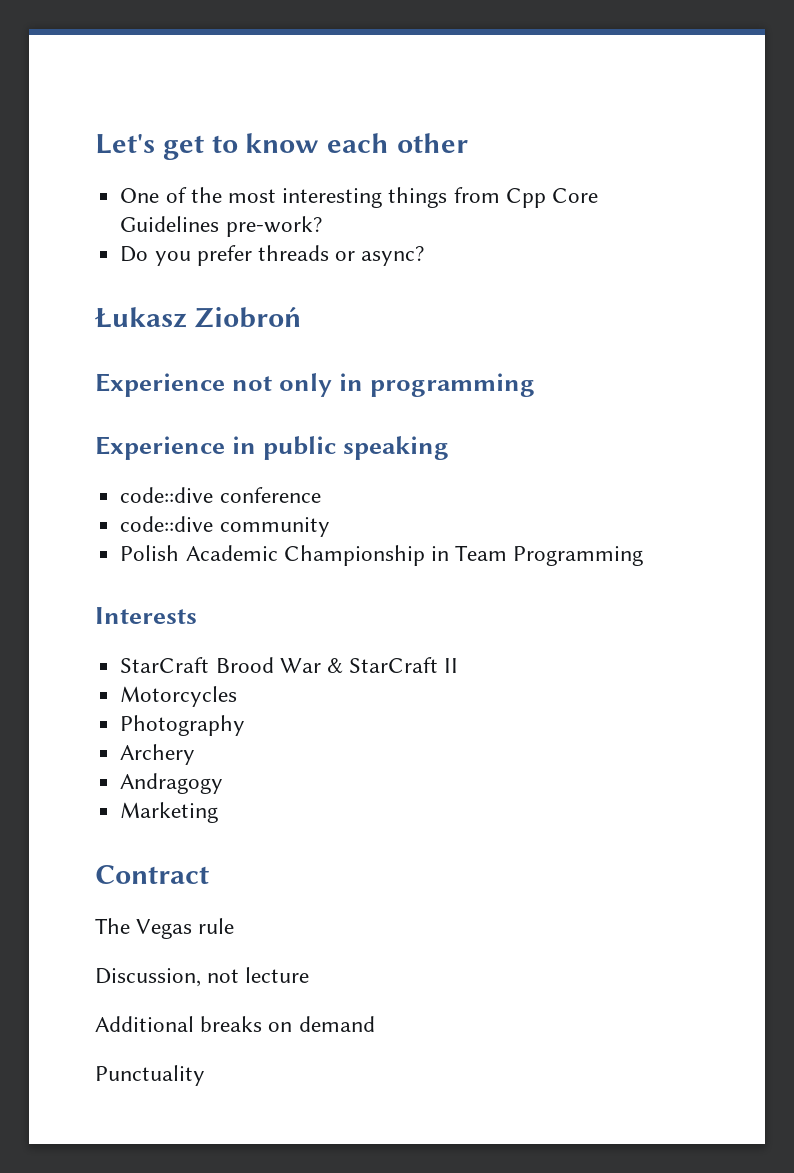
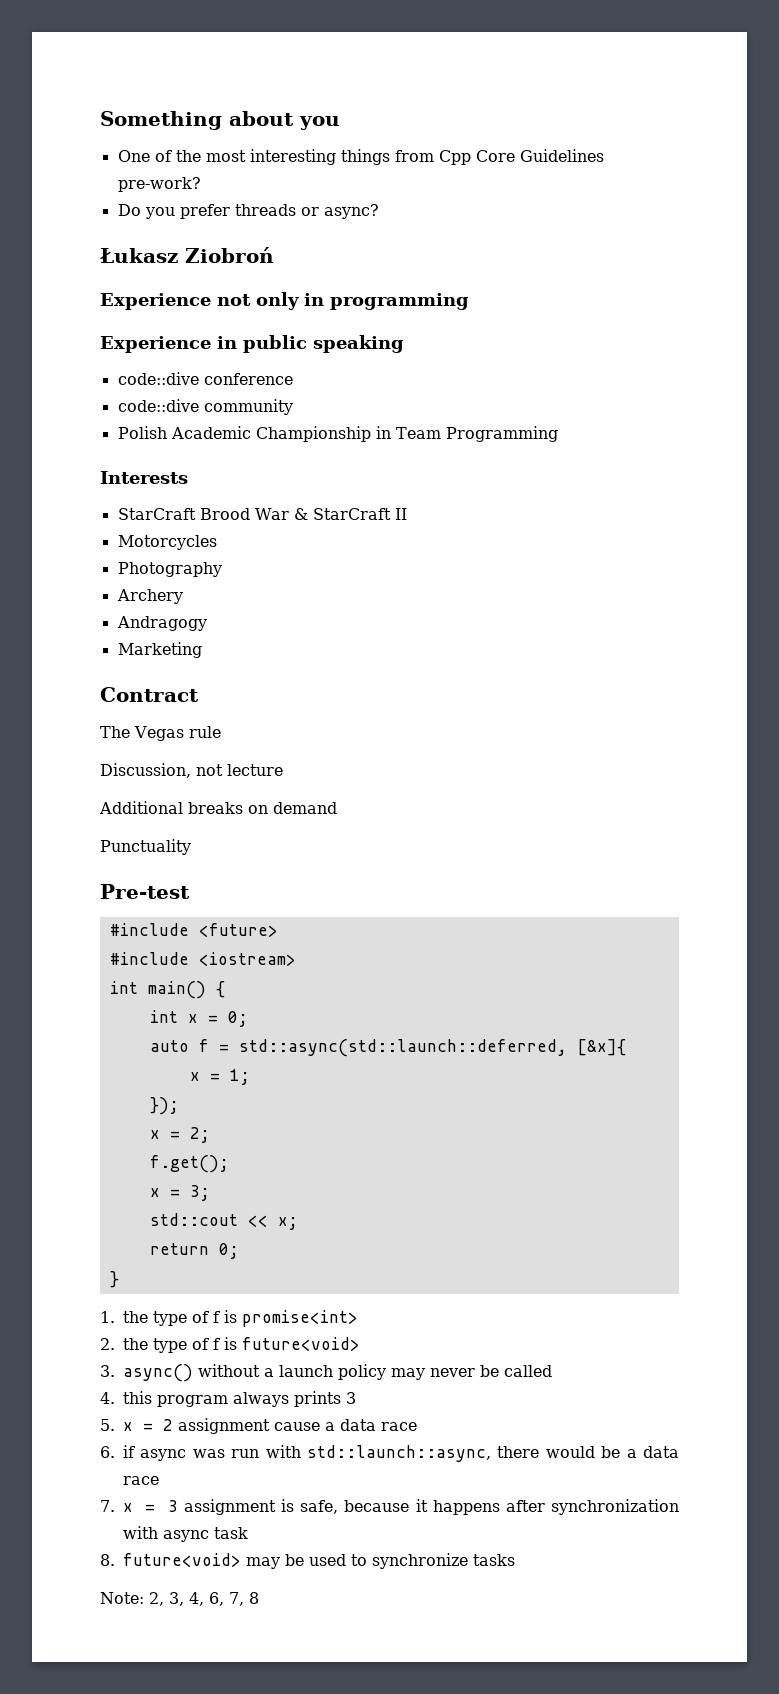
- Let's get to know each other
+ Something about you
+ Pre-test
+ #include <future>
+ #include <iostream>
+ int main() {
+ int x = 0;
+ auto f = std::async(std::launch::deferred, [&x]{
+ x = 1;
+ });
+ x = 2;
+ f.get();
+ x = 3;
+ std::cout << x;
+ return 0;
+ }
+ 1. the type of f is promise<int>
+ 2. the type of f is future<void>
+ 3. async() without a launch policy may never be called
+ 4. this program always prints 3
+ 5. x = 2 assignment cause a data race
+ 6. if async was run with std::launch::async, there would be a data race
+ 7. x = 3 assignment is safe, because it happens after synchronization with async task
+ 8. future<void> may be used to synchronize tasks
+ Note: 2, 3, 4, 6, 7, 8

